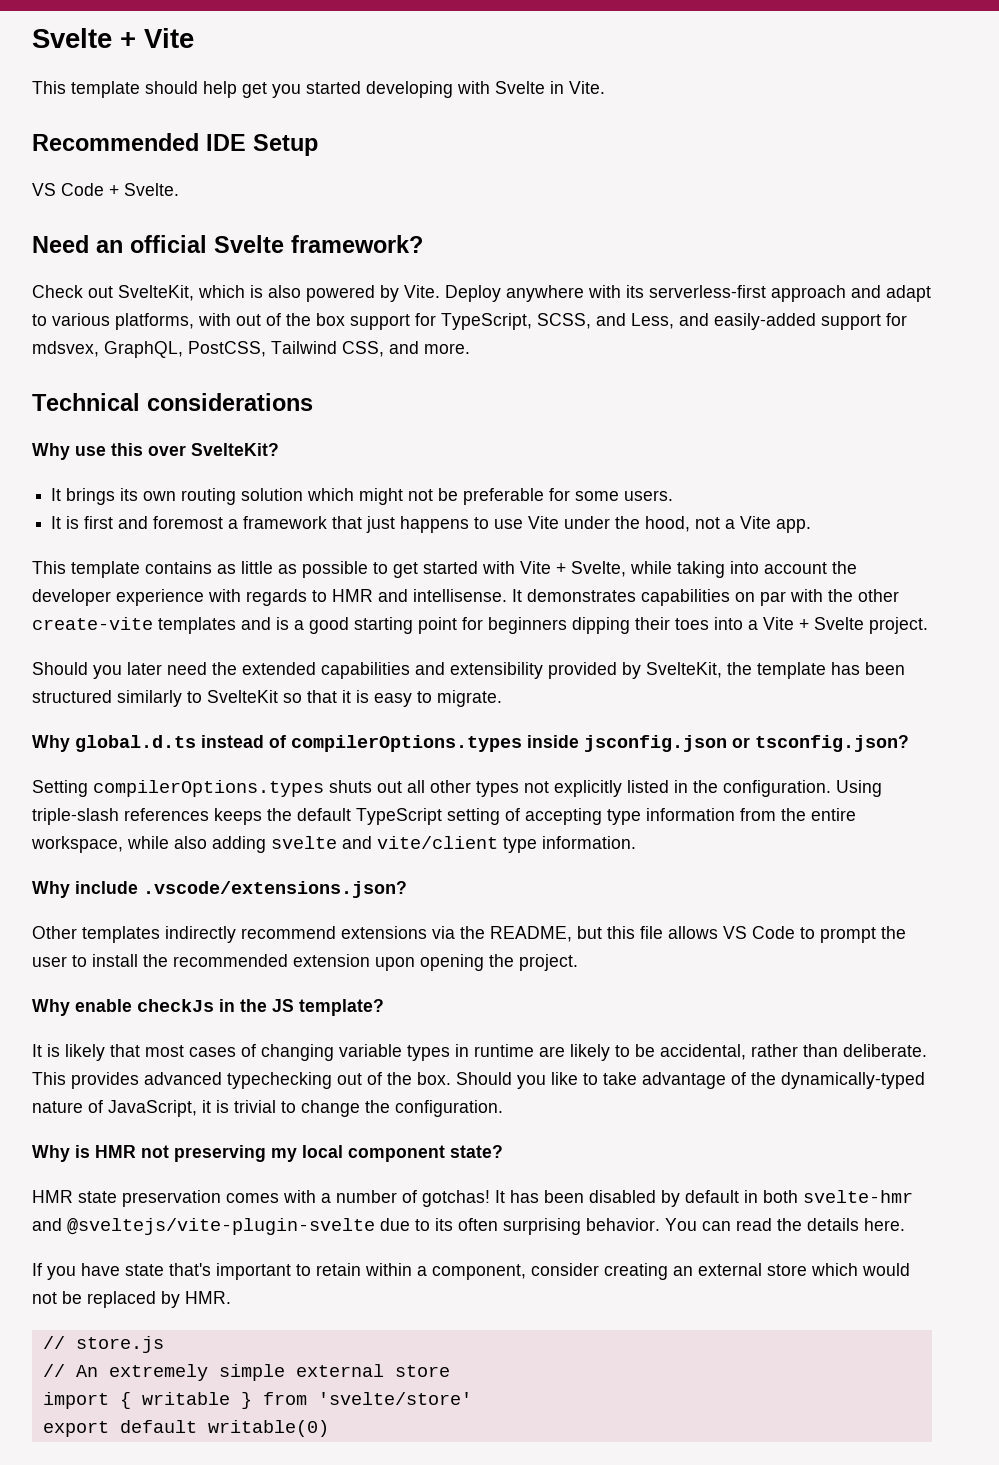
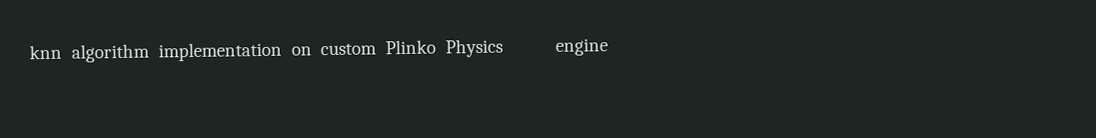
- Svelte + Vite
- This template should help get you started developing with Svelte in Vite.
- Recommended IDE Setup
- VS Code + Svelte.
- Need an official Svelte framework?
- Check out SvelteKit, which is also powered by Vite. Deploy anywhere with its serverless-first approach and adapt to various platforms, with out of the box support for TypeScript, SCSS, and Less, and easily-added support for mdsvex, GraphQL, PostCSS, Tailwind CSS, and more.
- Technical considerations
- Why use this over SvelteKit?
- It brings its own routing solution which might not be preferable for some users.
- It is first and foremost a framework that just happens to use Vite under the hood, not a Vite app.
- This template contains as little as possible to get started with Vite + Svelte, while taking into account the developer experience with regards to HMR and intellisense. It demonstrates capabilities on par with the other create-vite templates and is a good starting point for beginners dipping their toes into a Vite + Svelte project.
- Should you later need the extended capabilities and extensibility provided by SvelteKit, the template has been structured similarly to SvelteKit so that it is easy to migrate.
- Why global.d.ts instead of compilerOptions.types inside jsconfig.json or tsconfig.json?
- Setting compilerOptions.types shuts out all other types not explicitly listed in the configuration. Using triple-slash references keeps the default TypeScript setting of accepting type information from the entire workspace, while also adding svelte and vite/client type information.
- Why include .vscode/extensions.json?
- Other templates indirectly recommend extensions via the README, but this file allows VS Code to prompt the user to install the recommended extension upon opening the project.
- Why enable checkJs in the JS template?
- It is likely that most cases of changing variable types in runtime are likely to be accidental, rather than deliberate. This provides advanced typechecking out of the box. Should you like to take advantage of the dynamically-typed nature of JavaScript, it is trivial to change the configuration.
- Why is HMR not preserving my local component state?
- HMR state preservation comes with a number of gotchas! It has been disabled by default in both svelte-hmr and @sveltejs/vite-plugin-svelte due to its often surprising behavior. You can read the details here.
- If you have state that's important to retain within a component, consider creating an external store which would not be replaced by HMR.
- // store.js
- // An extremely simple external store
- import { writable } from 'svelte/store'
- export default writable(0)
+ knn algorithm implementation on custom Plinko Physics engine

